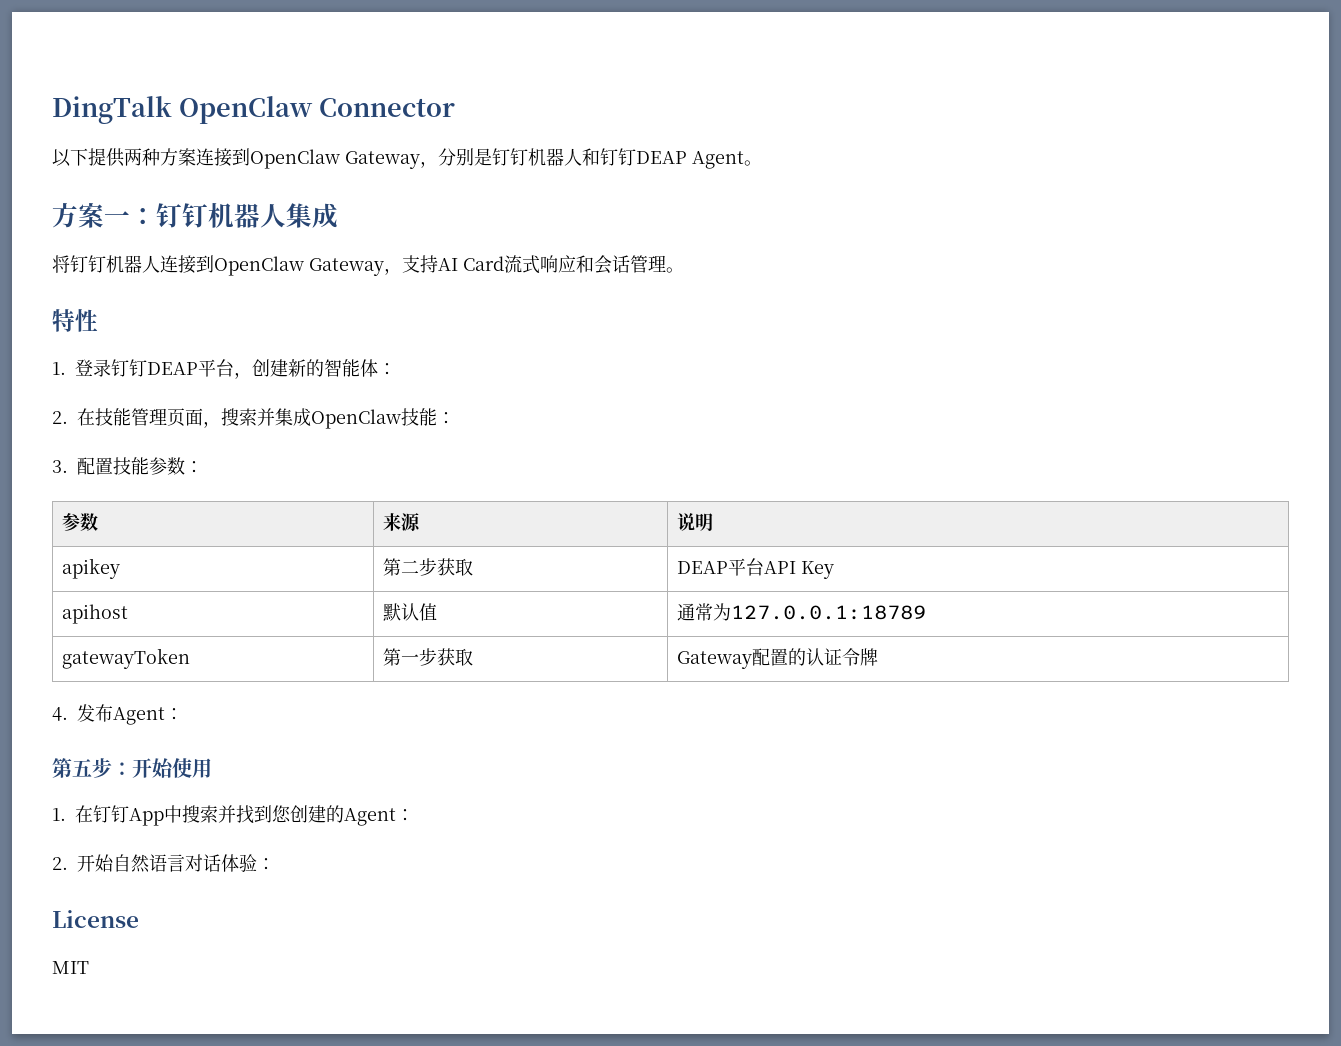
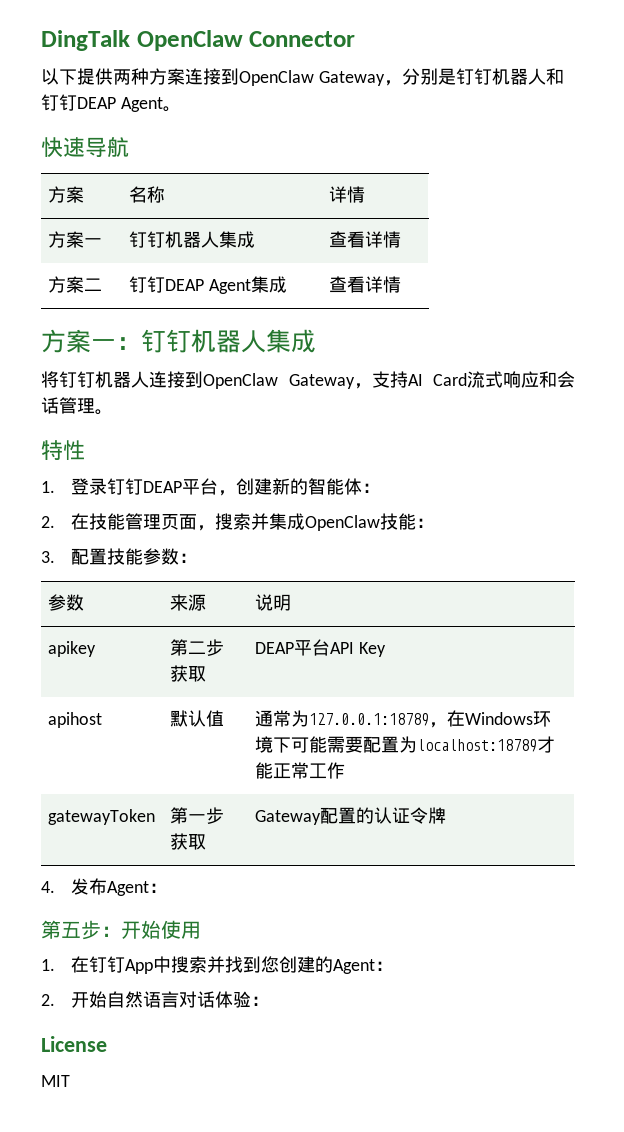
+ 快速导航
+ 方案 | 名称 | 详情
+ 方案一 | 钉钉机器人集成 | 查看详情
+ 方案二 | 钉钉DEAP Agent集成 | 查看详情
- apihost | 默认值 | 通常为127.0.0.1:18789
+ apihost | 默认值 | 通常为127.0.0.1:18789，在Windows环境下可能需要配置为localhost:18789才能正常工作

